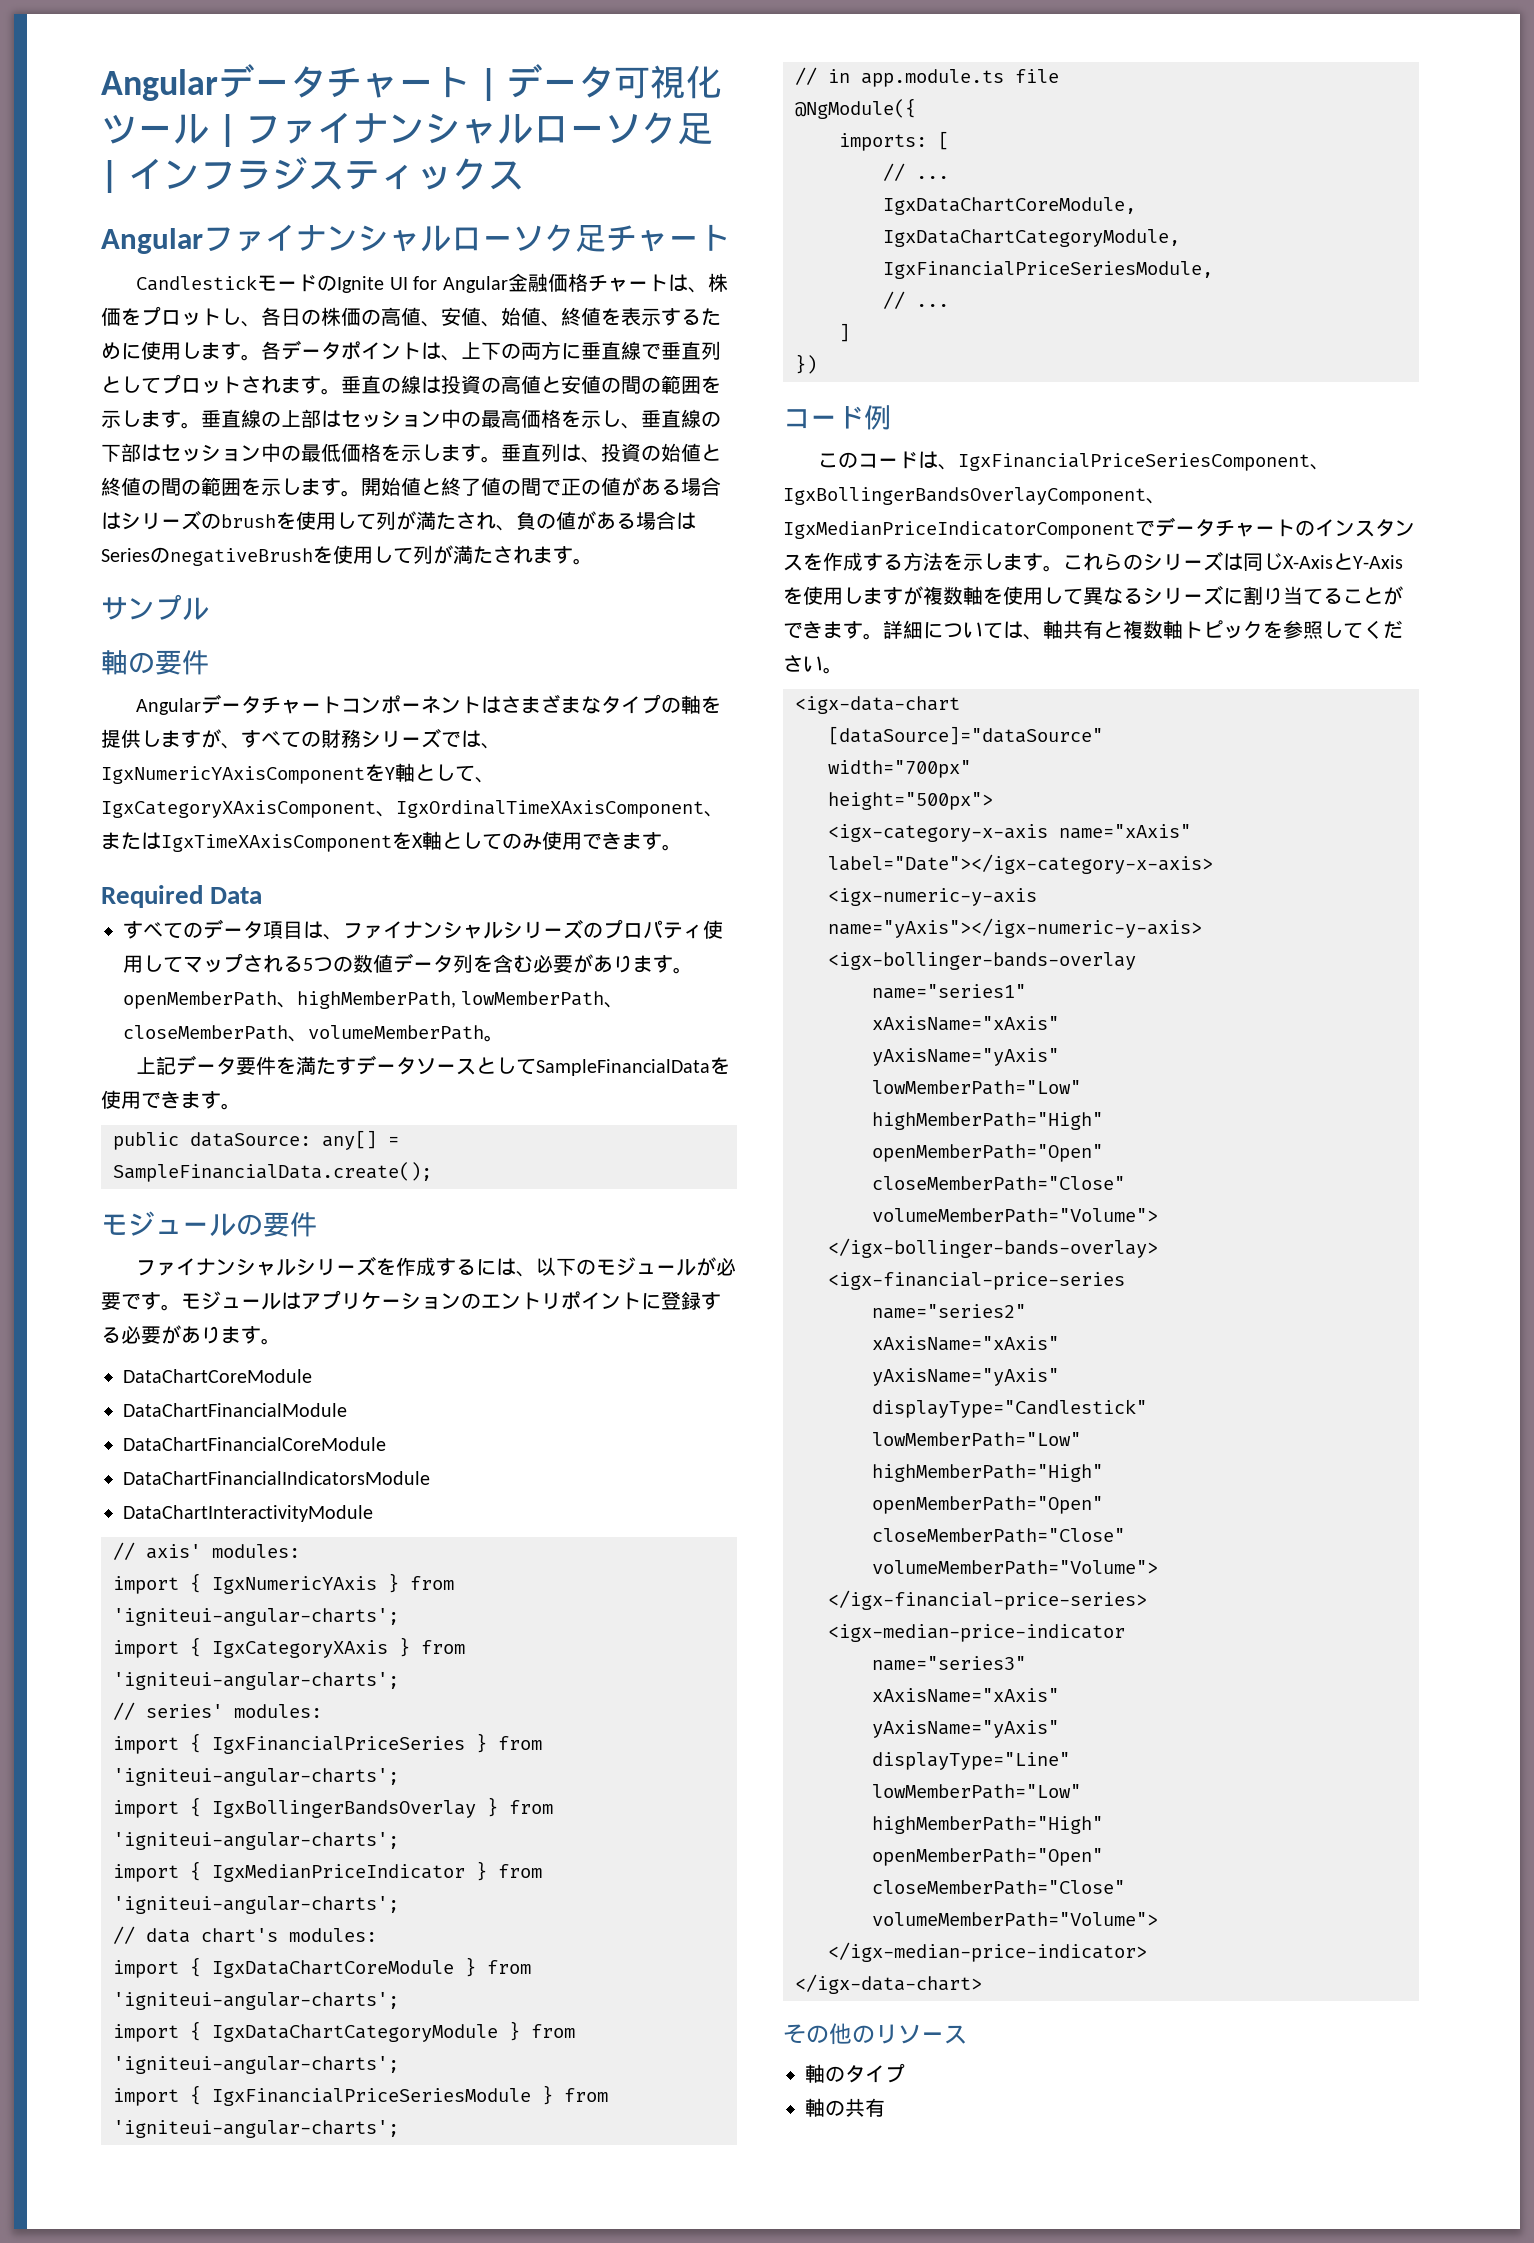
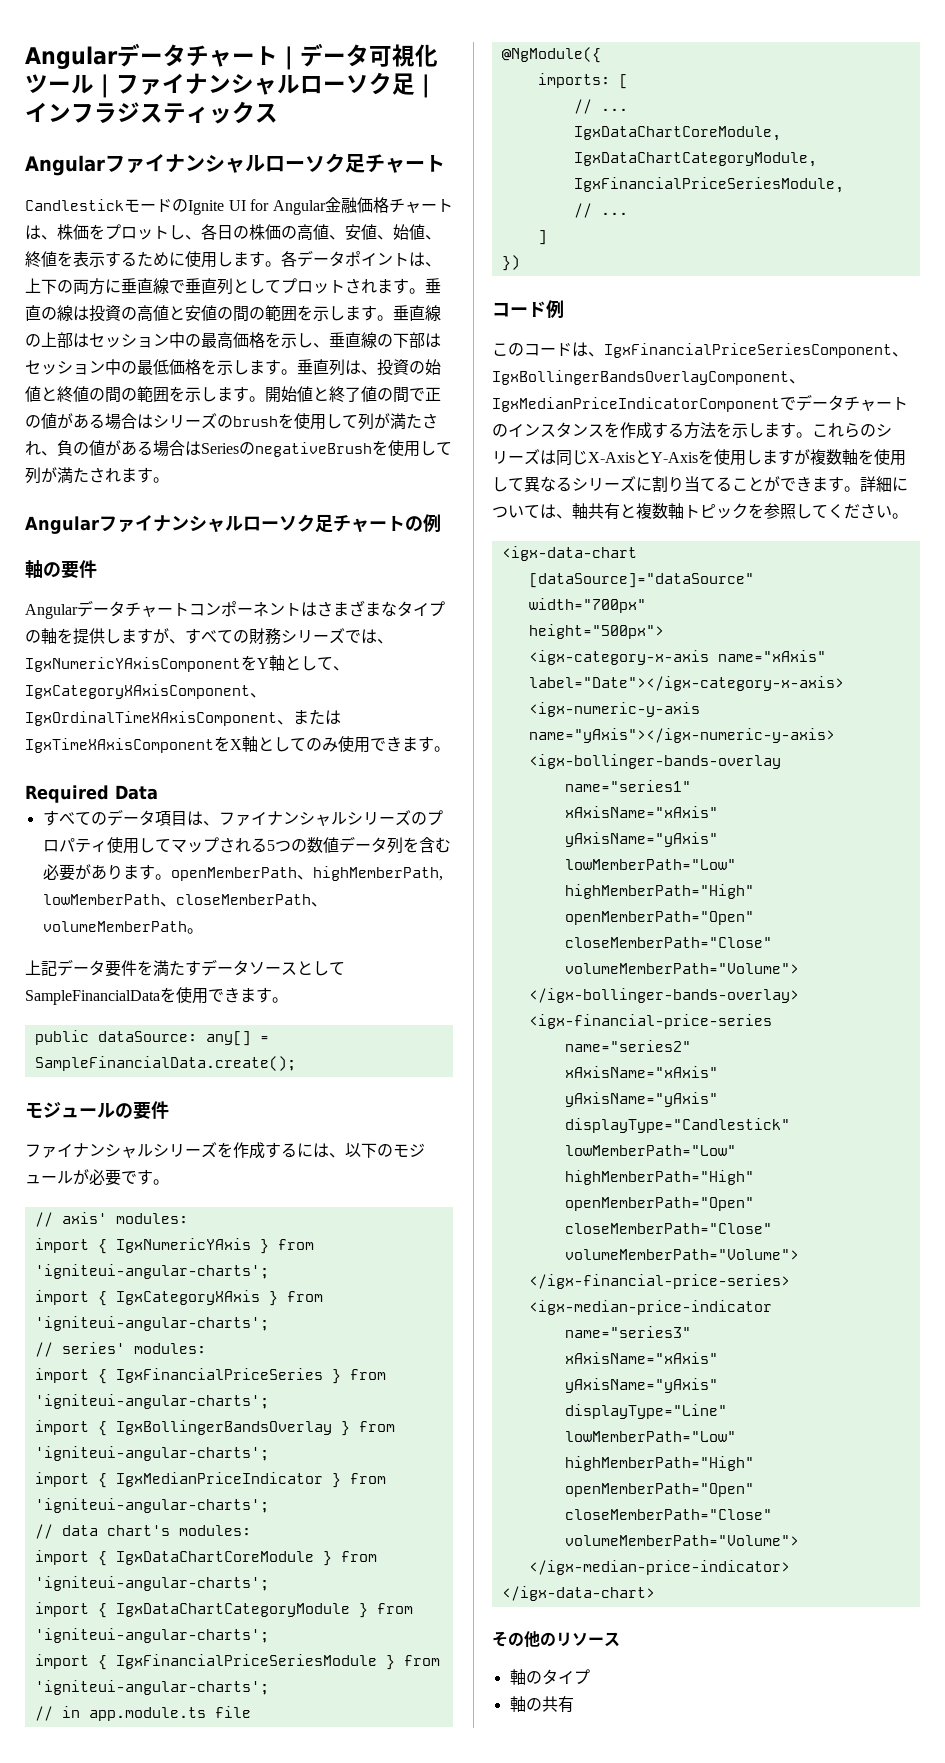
- サンプル
+ Angularファイナンシャルローソク足チャートの例
- モジュールはアプリケーションのエントリポイントに登録する必要があります。
- DataChartCoreModule
- DataChartFinancialModule
- DataChartFinancialCoreModule
- DataChartFinancialIndicatorsModule
- DataChartInteractivityModule

